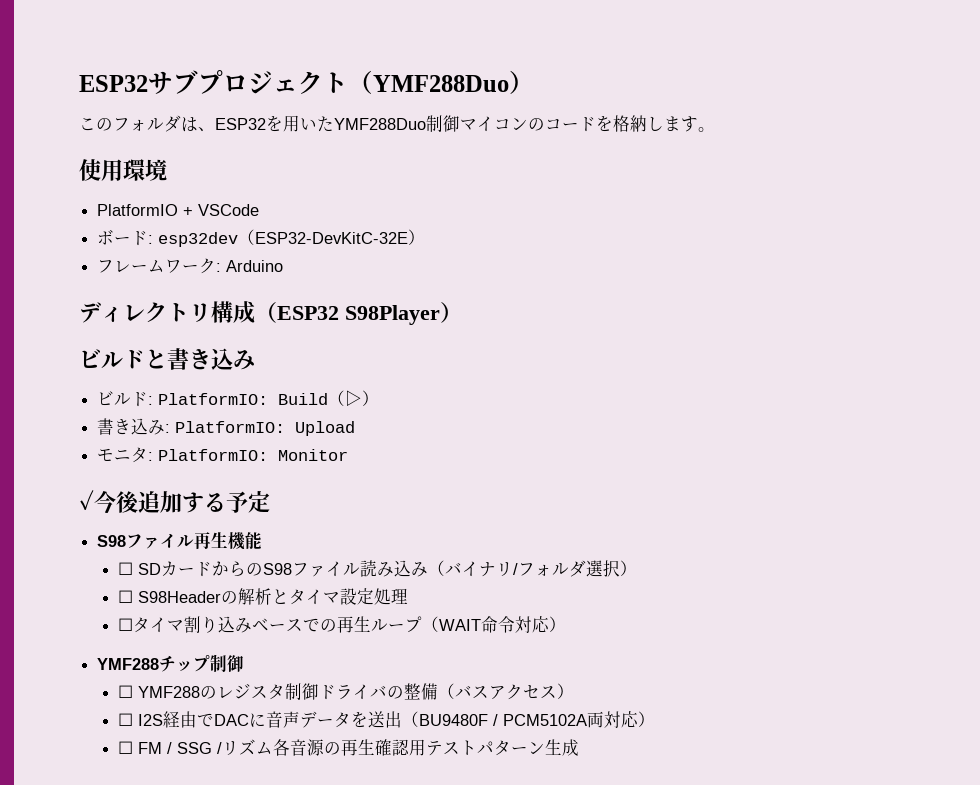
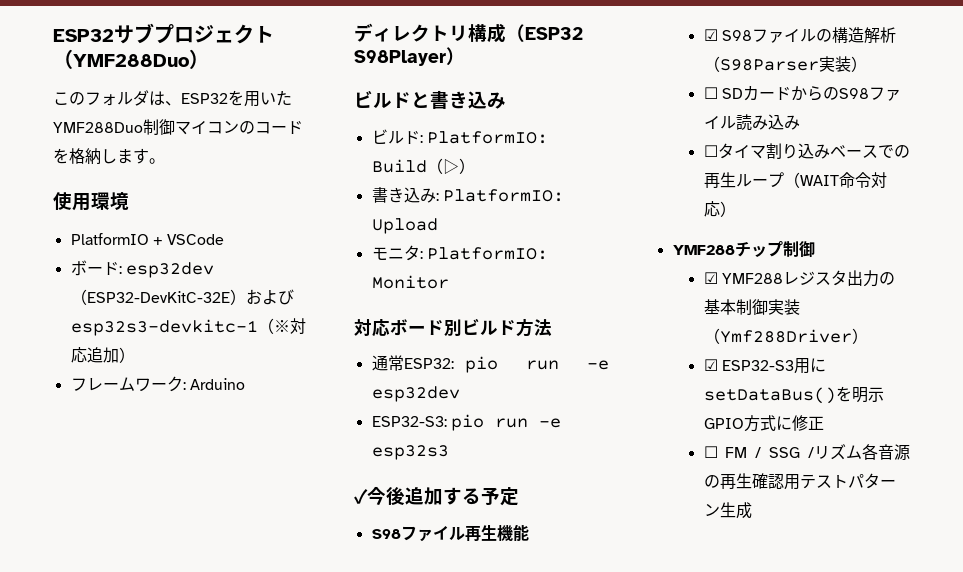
- ボード: esp32dev（ESP32-DevKitC-32E）
+ ボード: esp32dev（ESP32-DevKitC-32E）およびesp32s3-devkitc-1（※対応追加）
+ 対応ボード別ビルド方法
+ 通常ESP32: pio run -e esp32dev
+ ESP32-S3: pio run -e esp32s3
+ ☑ S98ファイルの構造解析（S98Parser実装）
- ☐ SDカードからのS98ファイル読み込み（バイナリ/フォルダ選択）
- ☐ S98Headerの解析とタイマ設定処理
+ ☐ SDカードからのS98ファイル読み込み
- ☐ YMF288のレジスタ制御ドライバの整備（バスアクセス）
- ☐ I2S経由でDACに音声データを送出（BU9480F / PCM5102A両対応）
+ ☑ YMF288レジスタ出力の基本制御実装（Ymf288Driver）
+ ☑ ESP32-S3用にsetDataBus()を明示GPIO方式に修正

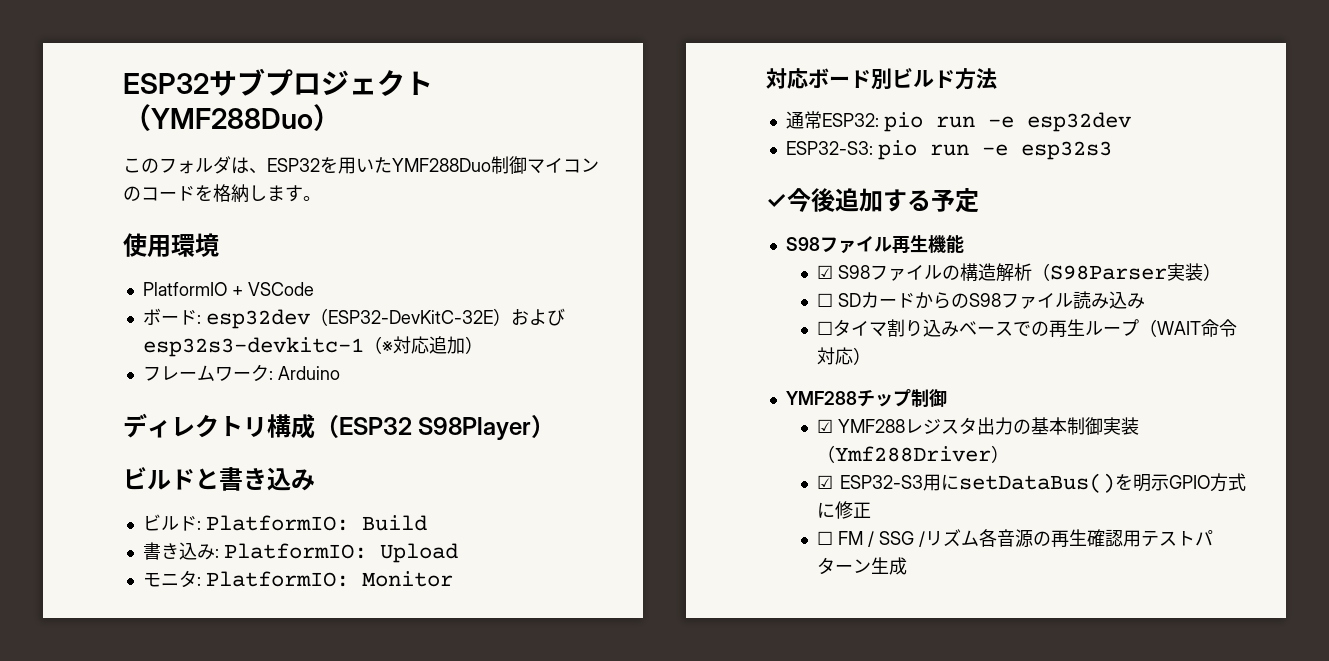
- ビルド: PlatformIO: Build（▷）
+ ビルド: PlatformIO: Build

